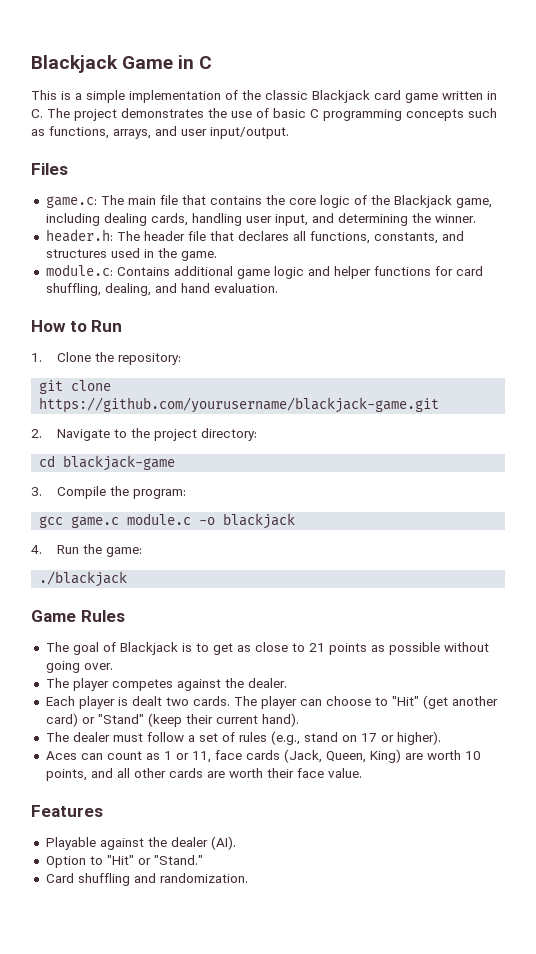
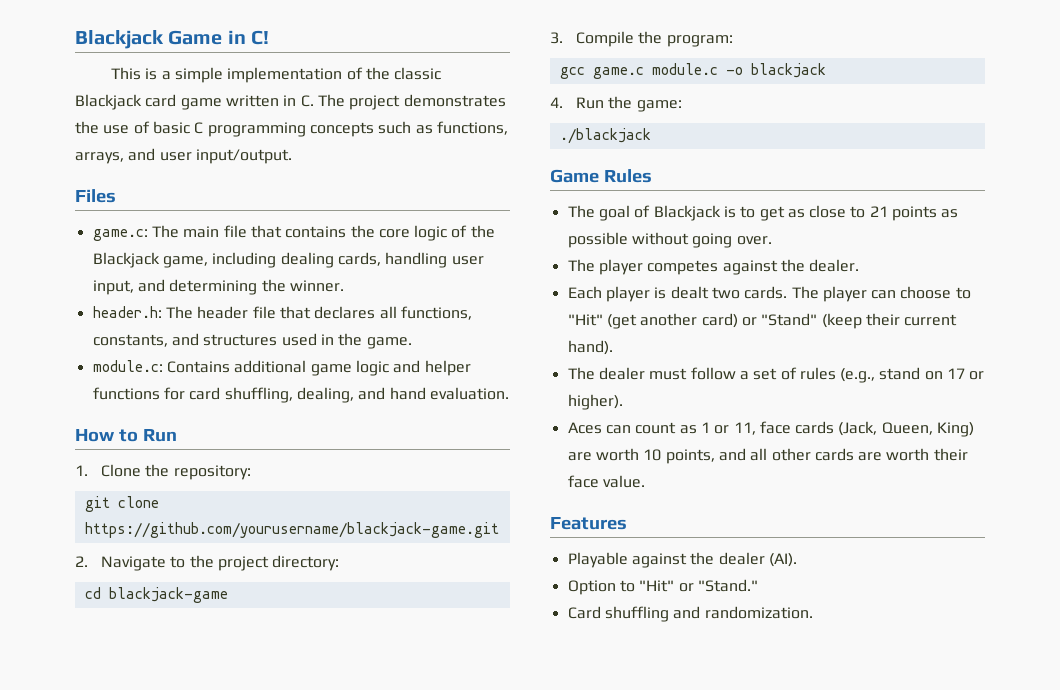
- Blackjack Game in C
+ Blackjack Game in C!

